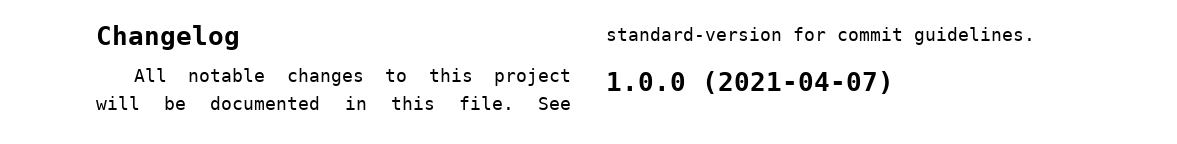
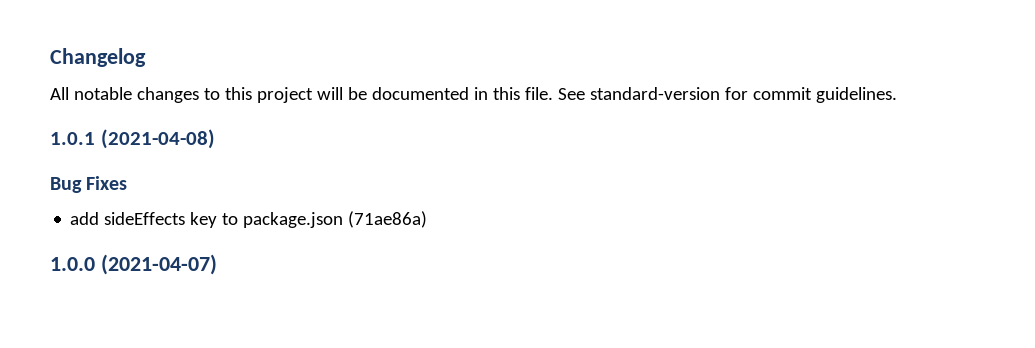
+ 1.0.1 (2021-04-08)
+ Bug Fixes
+ add sideEffects key to package.json (71ae86a)

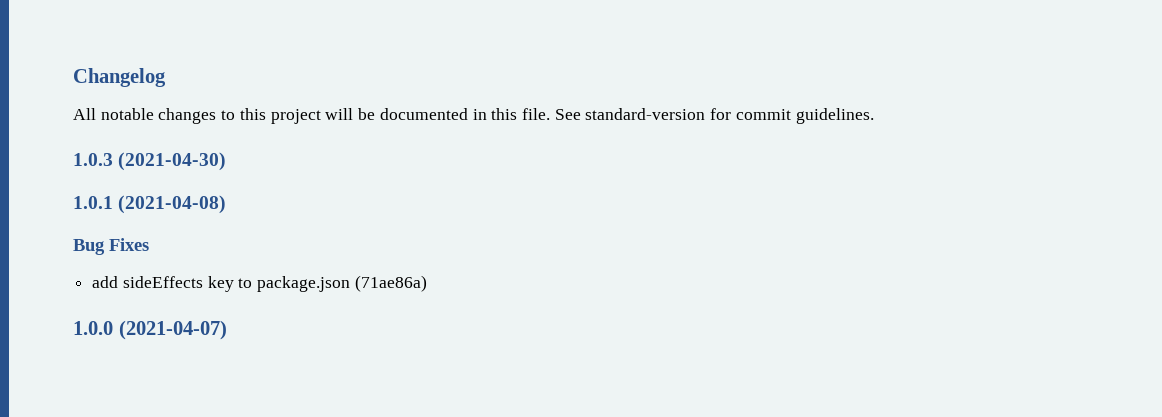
+ 1.0.3 (2021-04-30)

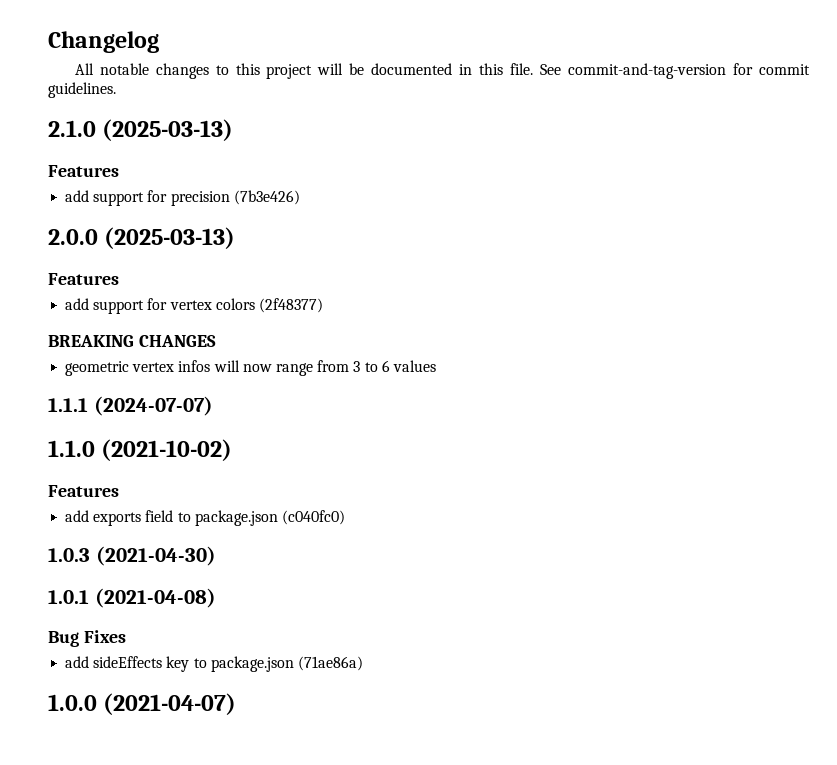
- See standard-version for commit guidelines.
+ See commit-and-tag-version for commit guidelines.
+ 2.1.0 (2025-03-13)
+ Features
+ add support for precision (7b3e426)
+ 2.0.0 (2025-03-13)
+ Features
+ add support for vertex colors (2f48377)
+ BREAKING CHANGES
+ geometric vertex infos will now range from 3 to 6 values
+ 1.1.1 (2024-07-07)
+ 1.1.0 (2021-10-02)
+ Features
+ add exports field to package.json (c040fc0)

